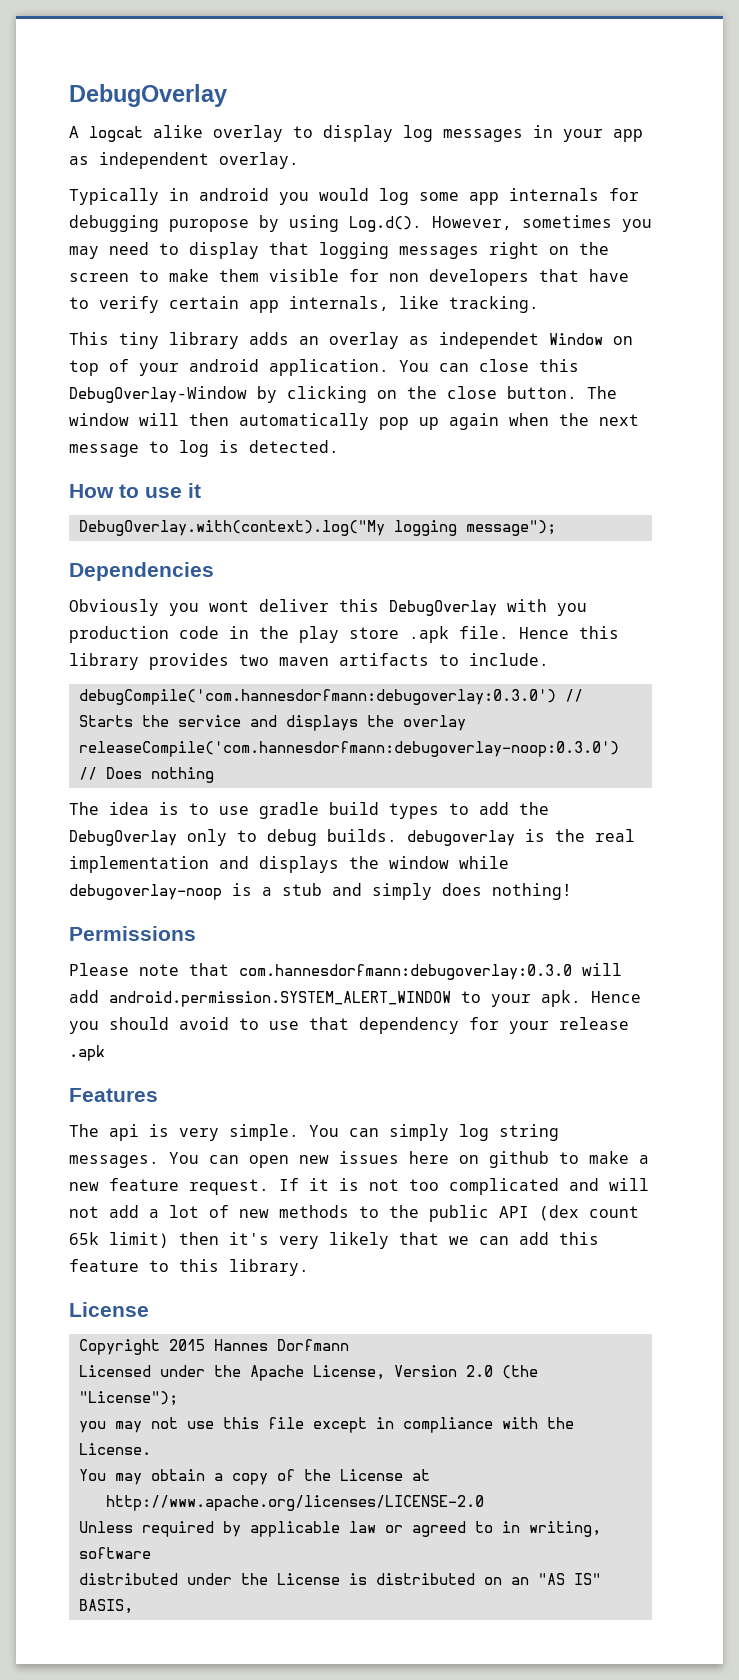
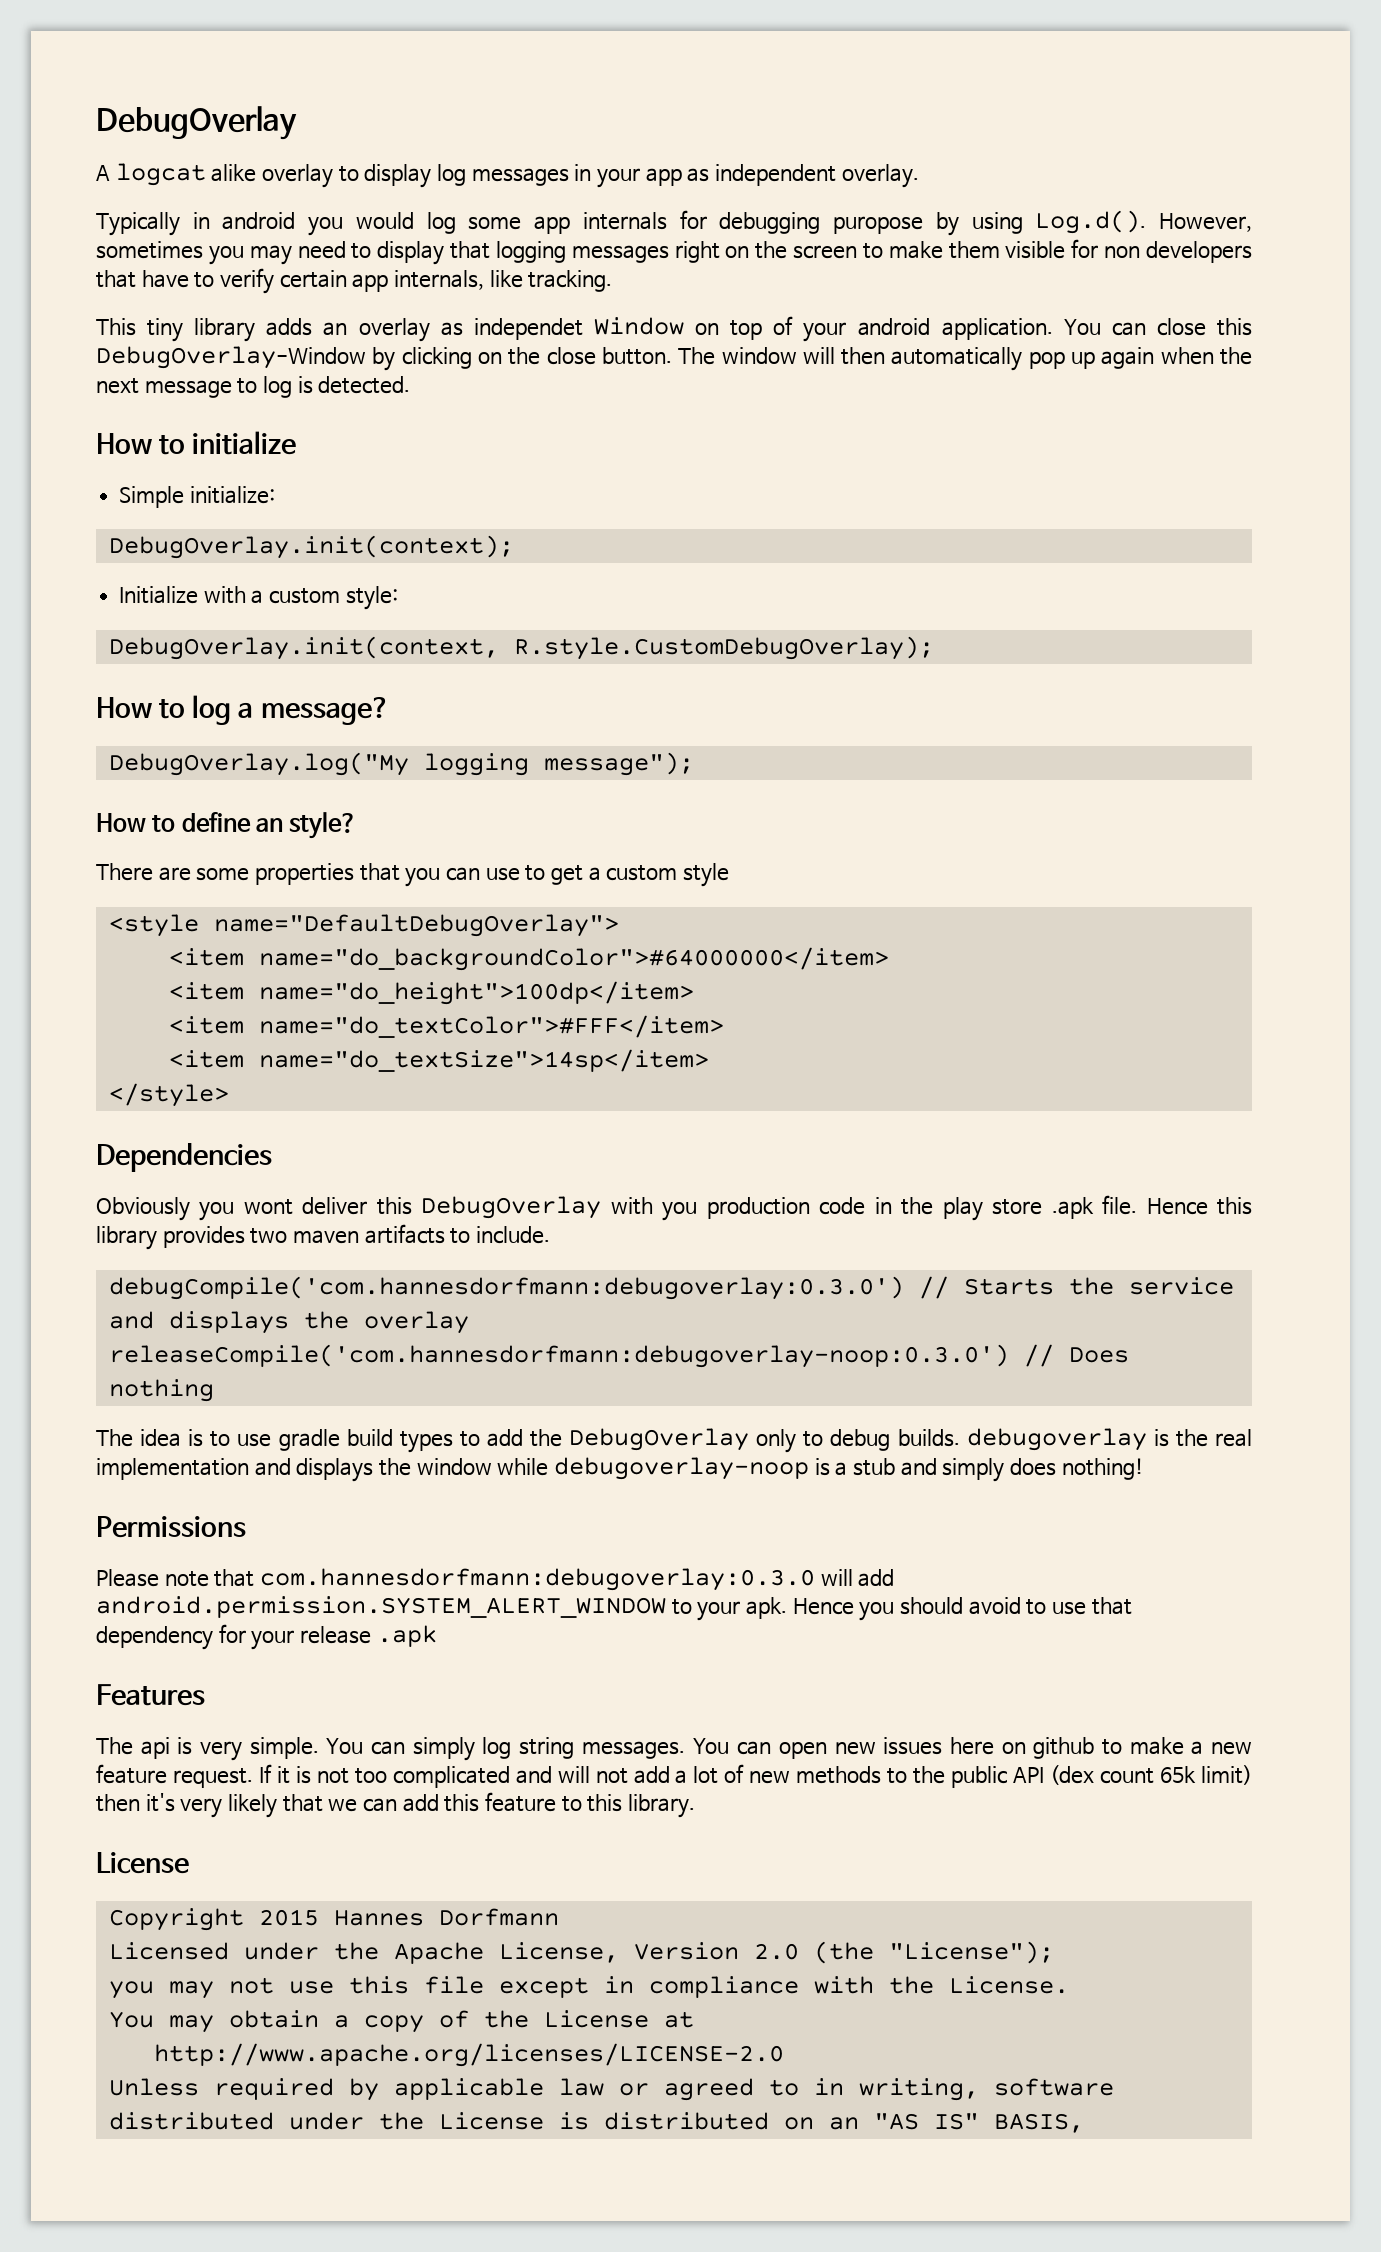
- How to use it
- DebugOverlay.with(context).log("My logging message");
+ How to initialize
+ Simple initialize:
+ DebugOverlay.init(context);
+ Initialize with a custom style:
+ DebugOverlay.init(context, R.style.CustomDebugOverlay);
+ How to log a message?
+ DebugOverlay.log("My logging message");
+ How to define an style?
+ There are some properties that you can use to get a custom style
+ <style name="DefaultDebugOverlay">
+ <item name="do_backgroundColor">#64000000</item>
+ <item name="do_height">100dp</item>
+ <item name="do_textColor">#FFF</item>
+ <item name="do_textSize">14sp</item>
+ </style>

